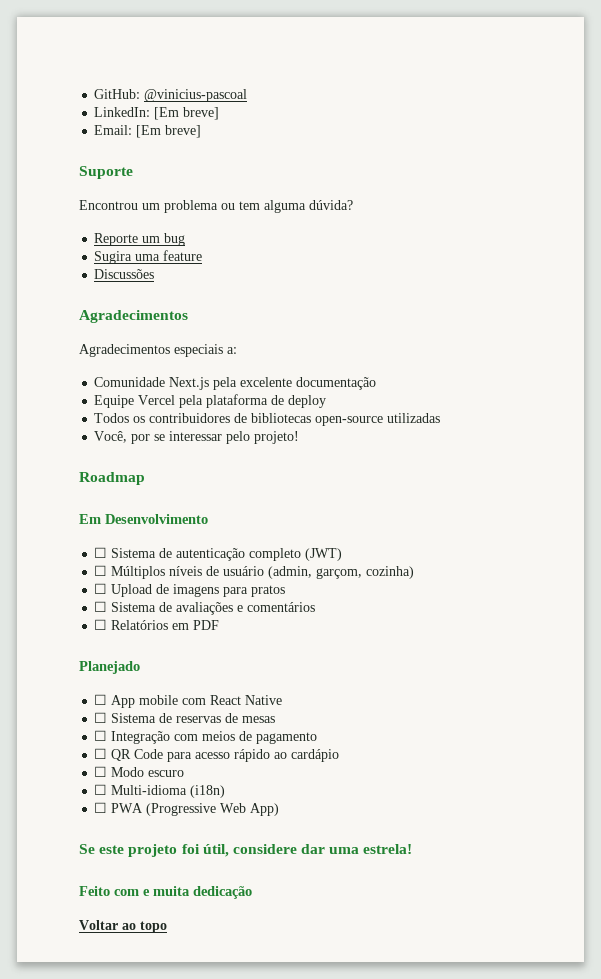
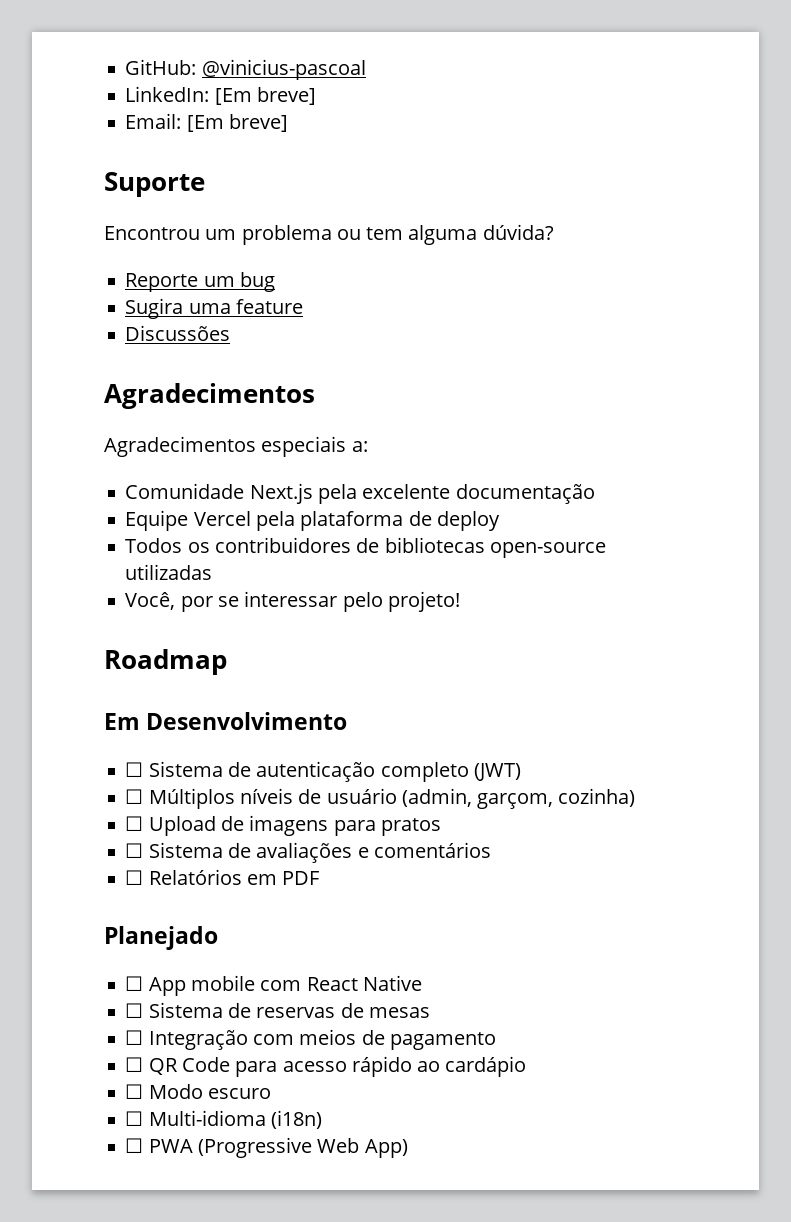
- Se este projeto foi útil, considere dar uma estrela!
- Feito com e muita dedicação
- Voltar ao topo

